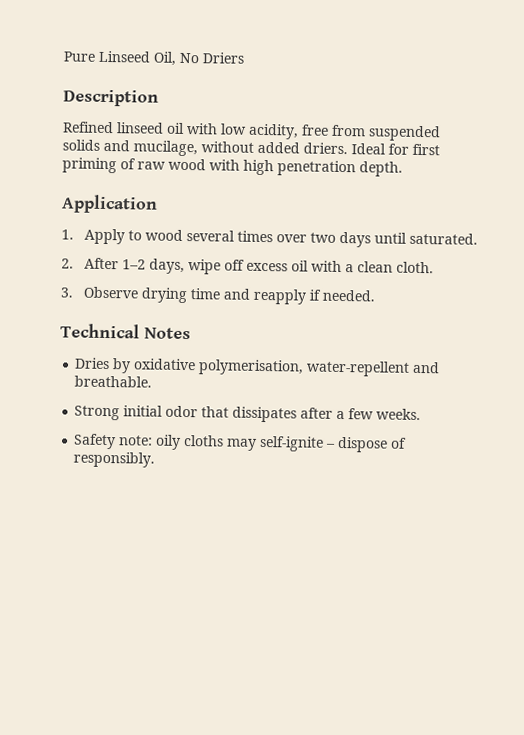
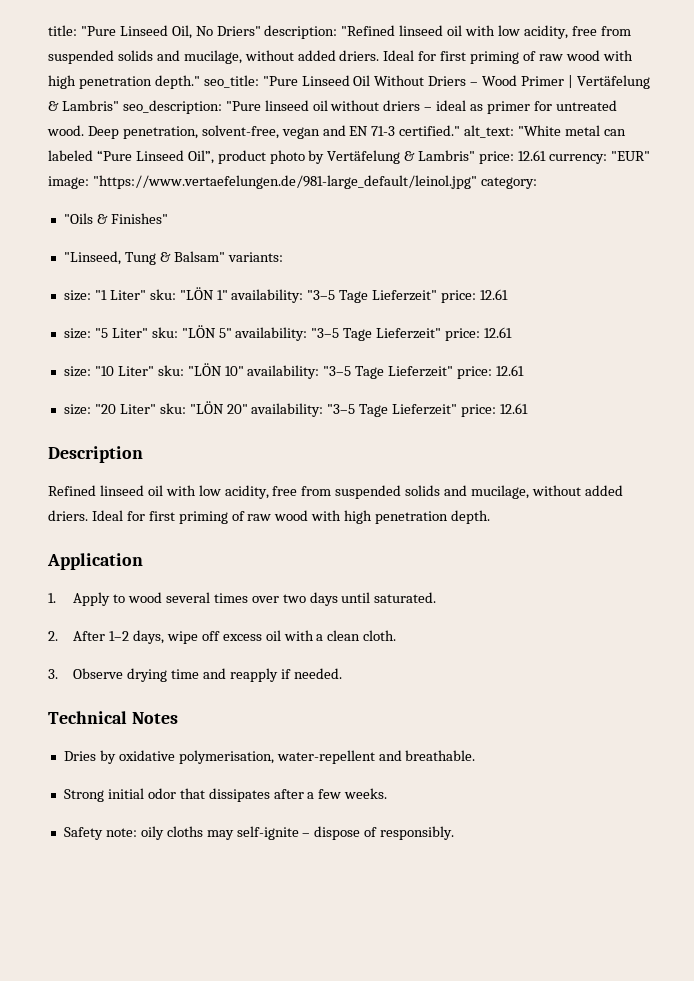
- Pure Linseed Oil, No Driers
+ title: "Pure Linseed Oil, No Driers" description: "Refined linseed oil with low acidity, free from suspended solids and mucilage, without added driers. Ideal for first priming of raw wood with high penetration depth." seo_title: "Pure Linseed Oil Without Driers – Wood Primer | Vertäfelung & Lambris" seo_description: "Pure linseed oil without driers – ideal as primer for untreated wood. Deep penetration, solvent-free, vegan and EN 71-3 certified." alt_text: "White metal can labeled “Pure Linseed Oil”, product photo by Vertäfelung & Lambris" price: 12.61 currency: "EUR" image: "https://www.vertaefelungen.de/981-large_default/leinol.jpg" category:
+ "Oils & Finishes"
+ "Linseed, Tung & Balsam" variants:
+ size: "1 Liter" sku: "LÖN 1" availability: "3–5 Tage Lieferzeit" price: 12.61
+ size: "5 Liter" sku: "LÖN 5" availability: "3–5 Tage Lieferzeit" price: 12.61
+ size: "10 Liter" sku: "LÖN 10" availability: "3–5 Tage Lieferzeit" price: 12.61
+ size: "20 Liter" sku: "LÖN 20" availability: "3–5 Tage Lieferzeit" price: 12.61

